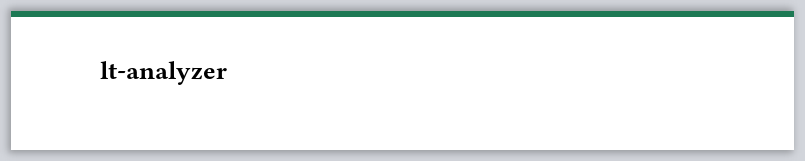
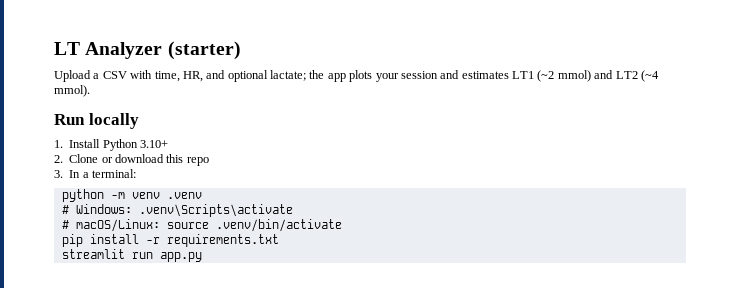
- lt-analyzer
+ LT Analyzer (starter)
+ Upload a CSV with time, HR, and optional lactate; the app plots your session and estimates LT1 (~2 mmol) and LT2 (~4 mmol).
+ Run locally
+ 1. Install Python 3.10+
+ 2. Clone or download this repo
+ 3. In a terminal:
+ python -m venv .venv
+ # Windows: .venv\Scripts\activate
+ # macOS/Linux: source .venv/bin/activate
+ pip install -r requirements.txt
+ streamlit run app.py

